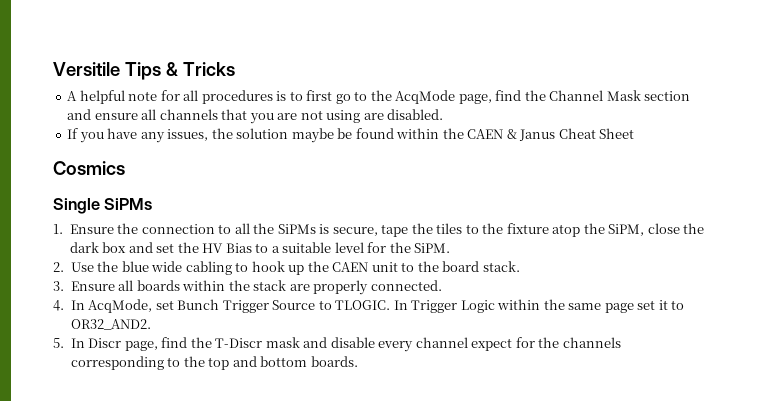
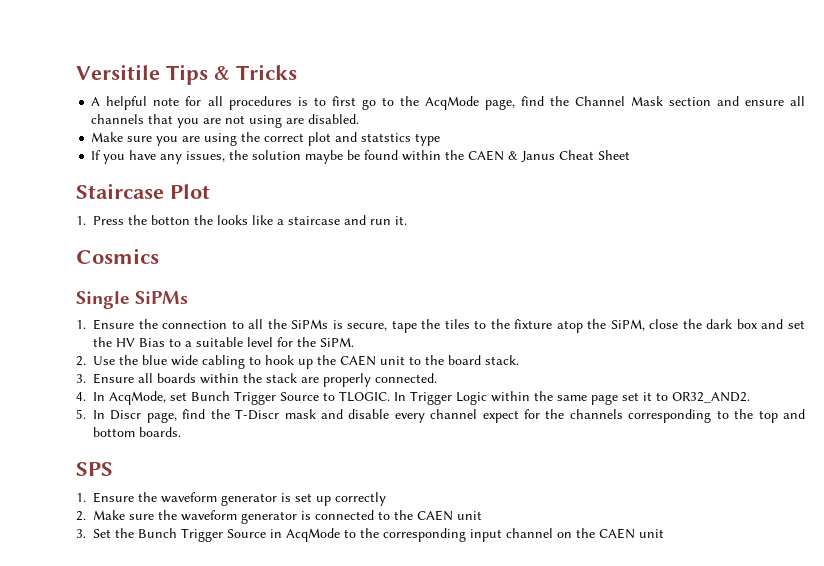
+ Make sure you are using the correct plot and statstics type
+ Staircase Plot
+ 1. Press the botton the looks like a staircase and run it.
+ SPS
+ 1. Ensure the waveform generator is set up correctly
+ 2. Make sure the waveform generator is connected to the CAEN unit
+ 3. Set the Bunch Trigger Source in AcqMode to the corresponding input channel on the CAEN unit

